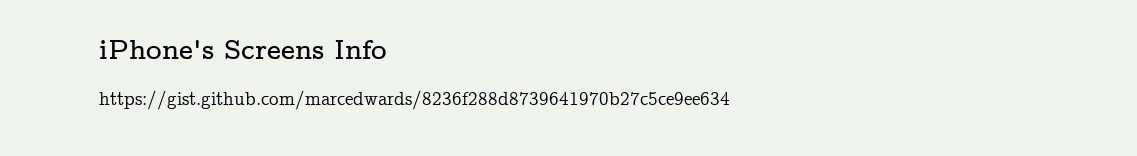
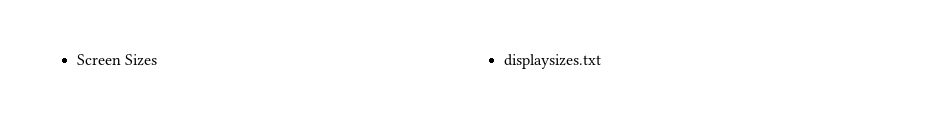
- iPhone's Screens Info
- https://gist.github.com/marcedwards/8236f288d8739641970b27c5ce9ee634
+ Screen Sizes
+ displaysizes.txt

